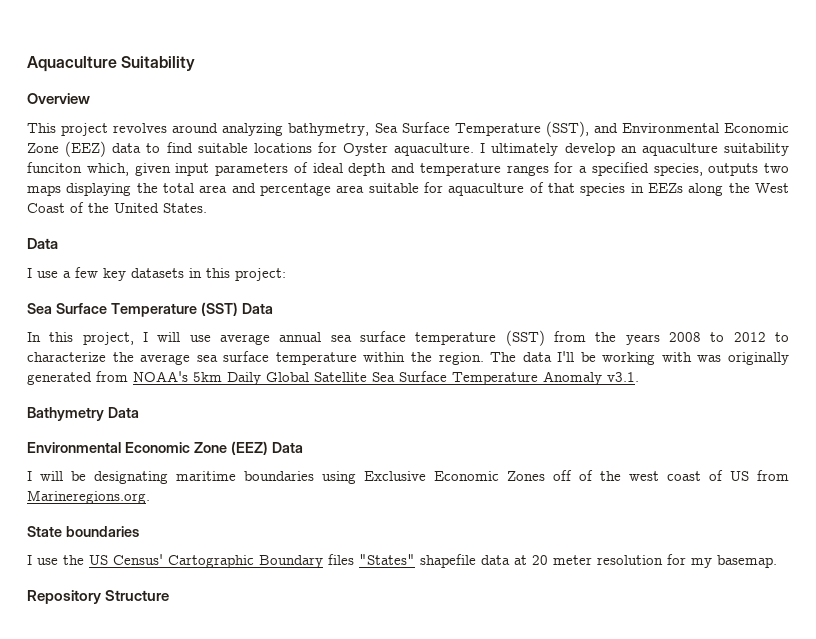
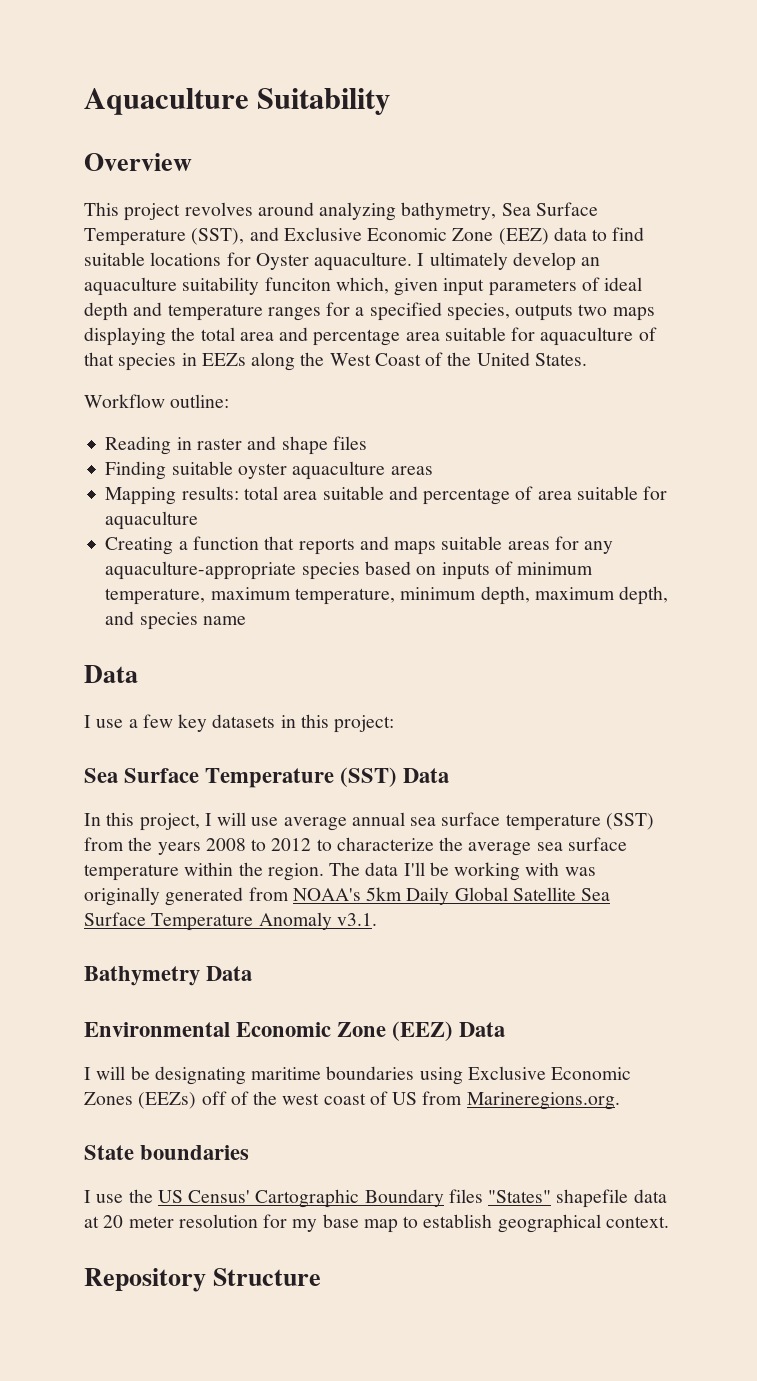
- This project revolves around analyzing bathymetry, Sea Surface Temperature (SST), and Environmental Economic Zone (EEZ) data to find suitable locations for Oyster aquaculture.
+ This project revolves around analyzing bathymetry, Sea Surface Temperature (SST), and Exclusive Economic Zone (EEZ) data to find suitable locations for Oyster aquaculture.
+ Workflow outline:
+ Reading in raster and shape files
+ Finding suitable oyster aquaculture areas
+ Mapping results: total area suitable and percentage of area suitable for aquaculture
+ Creating a function that reports and maps suitable areas for any aquaculture-appropriate species based on inputs of minimum temperature, maximum temperature, minimum depth, maximum depth, and species name
- I will be designating maritime boundaries using Exclusive Economic Zones off of the west coast of US from Marineregions.org.
+ I will be designating maritime boundaries using Exclusive Economic Zones (EEZs) off of the west coast of US from Marineregions.org.
- I use the US Census' Cartographic Boundary files "States" shapefile data at 20 meter resolution for my basemap.
+ I use the US Census' Cartographic Boundary files "States" shapefile data at 20 meter resolution for my base map to establish geographical context.

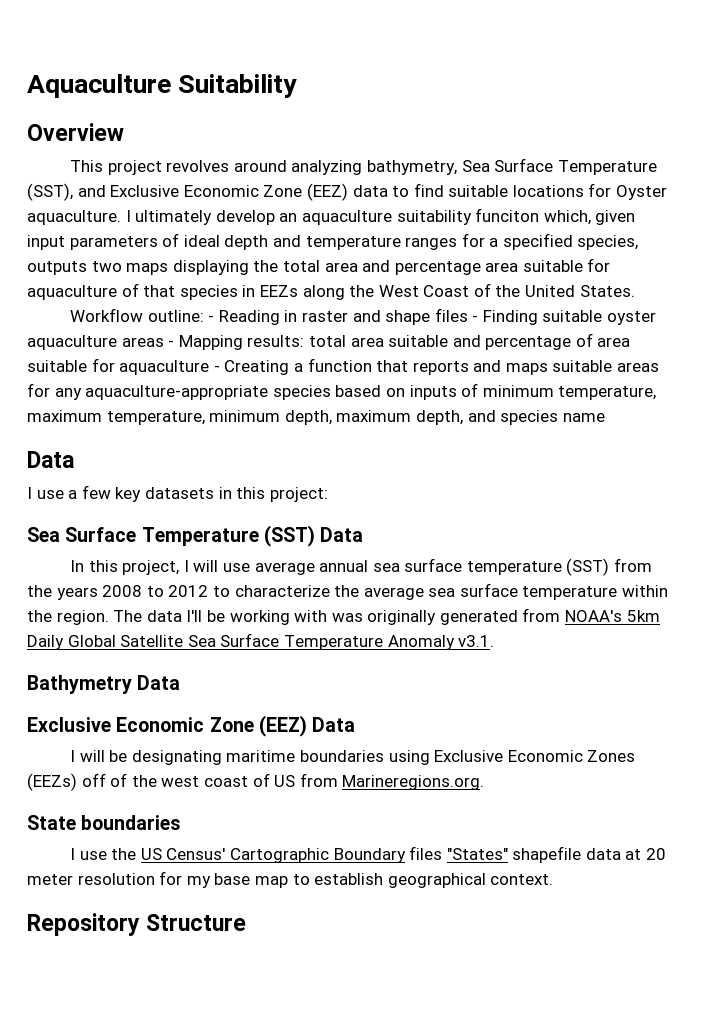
- Workflow outline:
- Reading in raster and shape files
- Finding suitable oyster aquaculture areas
- Mapping results: total area suitable and percentage of area suitable for aquaculture
- Creating a function that reports and maps suitable areas for any aquaculture-appropriate species based on inputs of minimum temperature, maximum temperature, minimum depth, maximum depth, and species name
+ Workflow outline: - Reading in raster and shape files - Finding suitable oyster aquaculture areas - Mapping results: total area suitable and percentage of area suitable for aquaculture - Creating a function that reports and maps suitable areas for any aquaculture-appropriate species based on inputs of minimum temperature, maximum temperature, minimum depth, maximum depth, and species name
- Environmental Economic Zone (EEZ) Data
+ Exclusive Economic Zone (EEZ) Data

